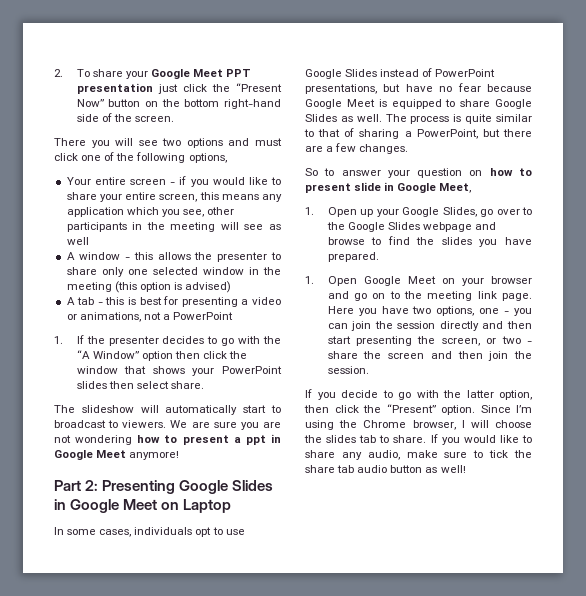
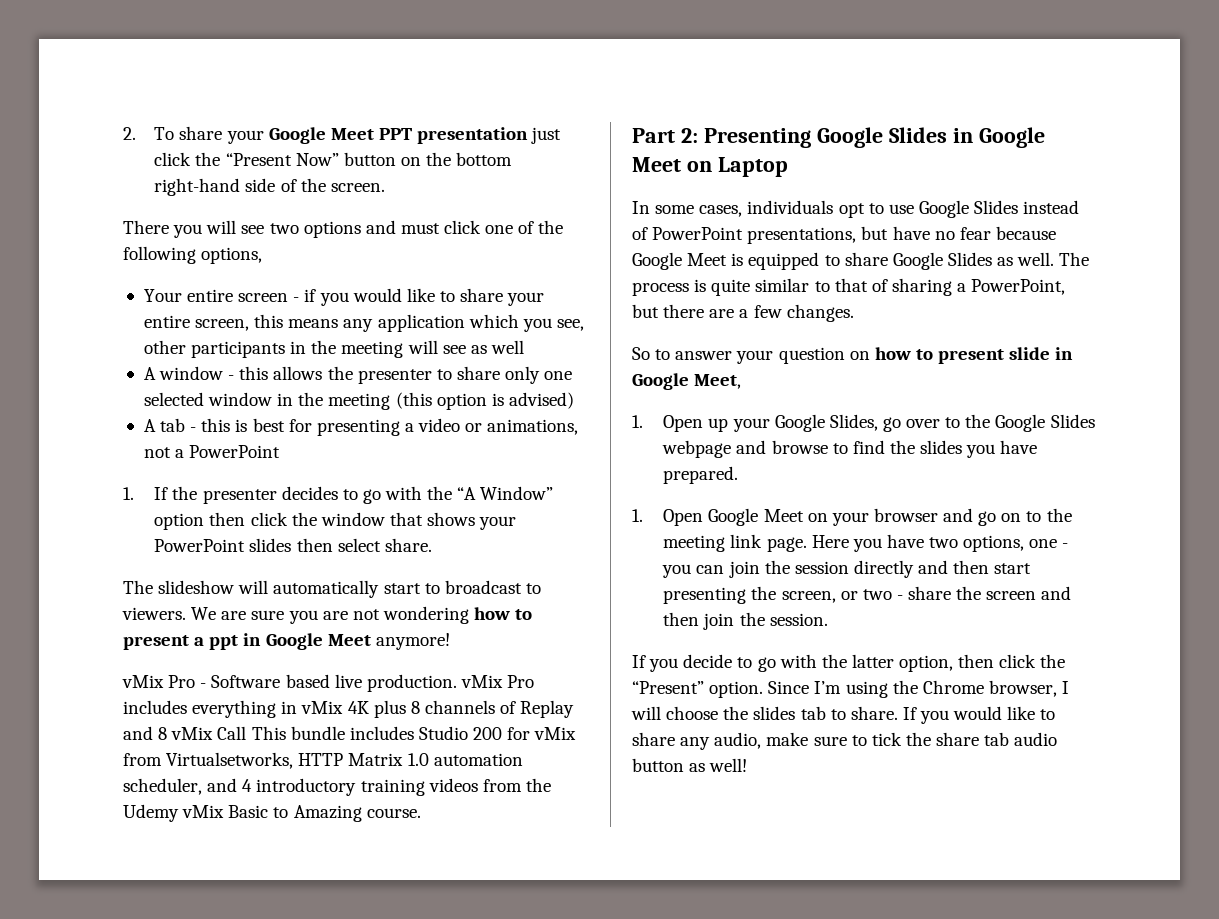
+ vMix Pro - Software based live production. vMix Pro includes everything in vMix 4K plus 8 channels of Replay and 8 vMix Call This bundle includes Studio 200 for vMix from Virtualsetworks, HTTP Matrix 1.0 automation scheduler, and 4 introductory training videos from the Udemy vMix Basic to Amazing course.

